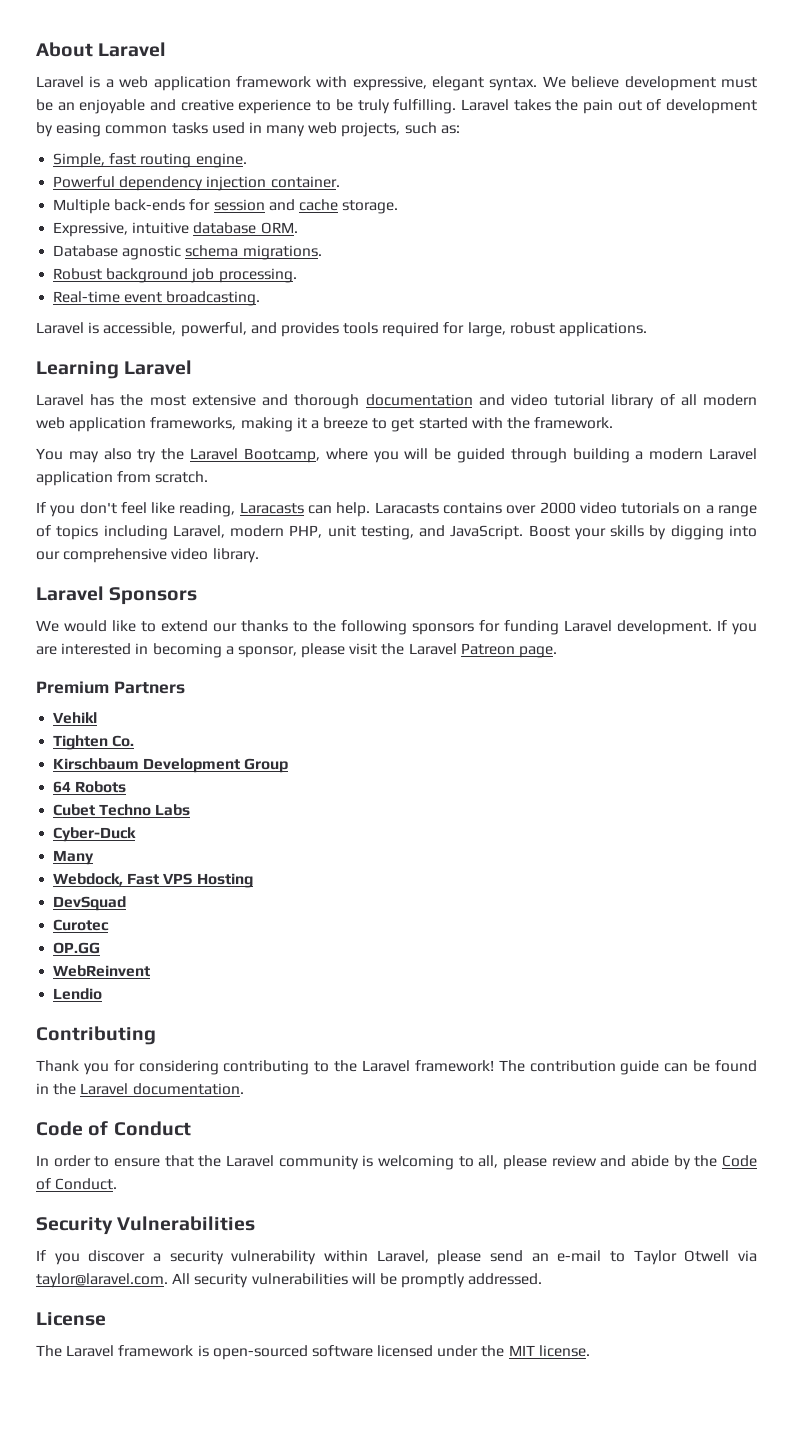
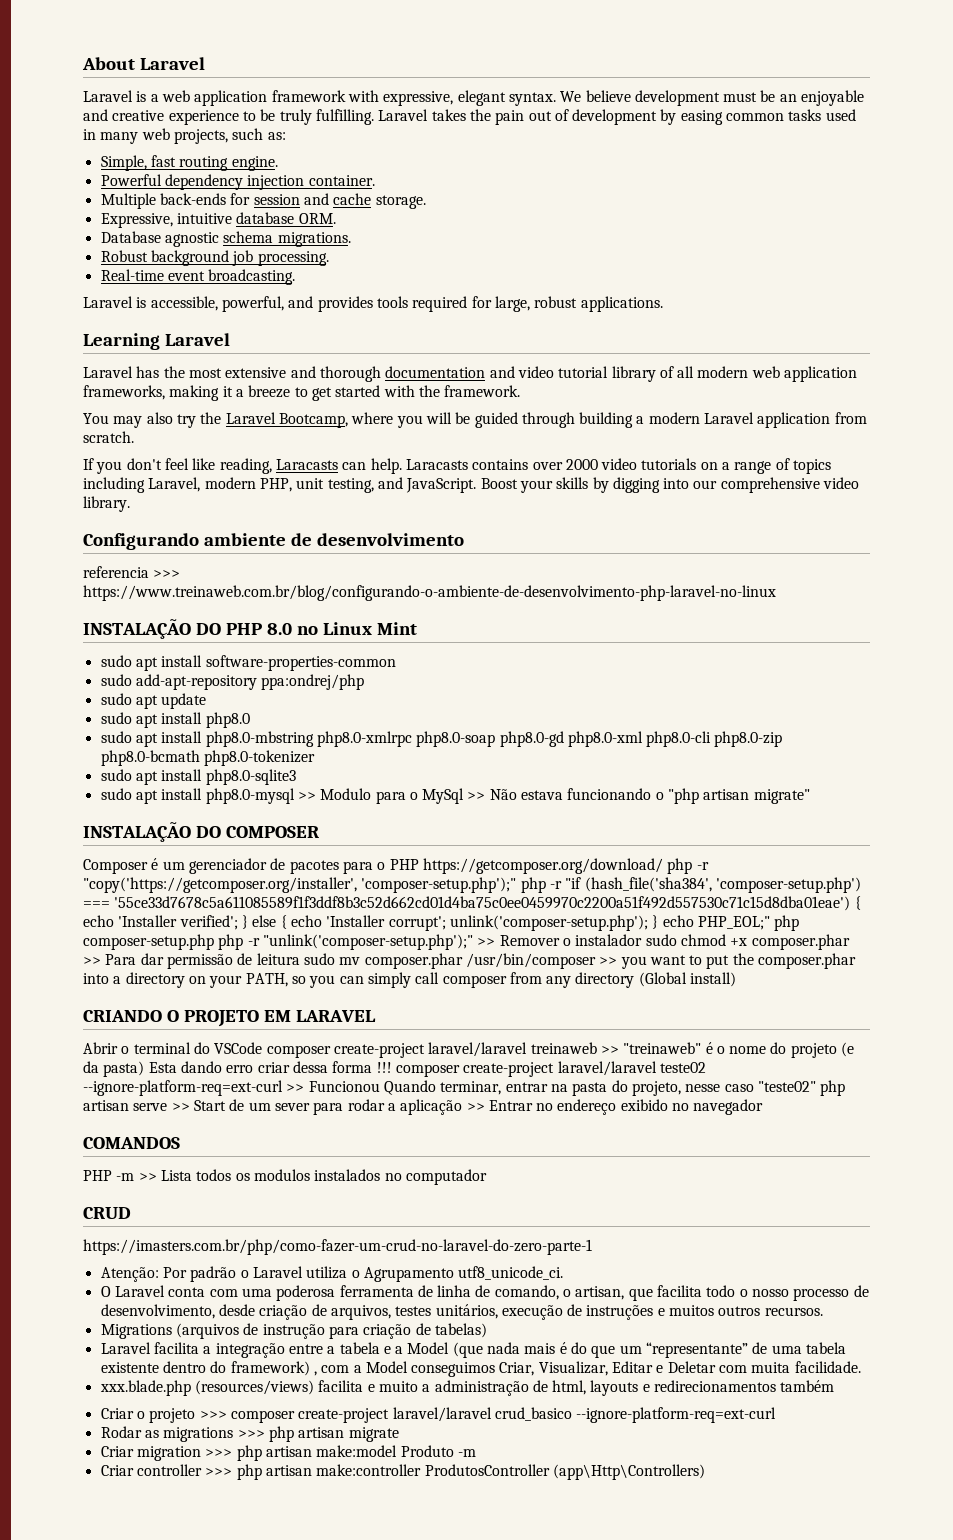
- Laravel Sponsors
- We would like to extend our thanks to the following sponsors for funding Laravel development. If you are interested in becoming a sponsor, please visit the Laravel Patreon page.
- Premium Partners
- Vehikl
- Tighten Co.
- Kirschbaum Development Group
- 64 Robots
- Cubet Techno Labs
- Cyber-Duck
- Many
- Webdock, Fast VPS Hosting
- DevSquad
- Curotec
- OP.GG
- WebReinvent
- Lendio
- Contributing
- Thank you for considering contributing to the Laravel framework! The contribution guide can be found in the Laravel documentation.
- Code of Conduct
- In order to ensure that the Laravel community is welcoming to all, please review and abide by the Code of Conduct.
- Security Vulnerabilities
- If you discover a security vulnerability within Laravel, please send an e-mail to Taylor Otwell via taylor@laravel.com. All security vulnerabilities will be promptly addressed.
- License
- The Laravel framework is open-sourced software licensed under the MIT license.
+ Configurando ambiente de desenvolvimento
+ referencia >>> https://www.treinaweb.com.br/blog/configurando-o-ambiente-de-desenvolvimento-php-laravel-no-linux
+ INSTALAÇÃO DO PHP 8.0 no Linux Mint
+ sudo apt install software-properties-common
+ sudo add-apt-repository ppa:ondrej/php
+ sudo apt update
+ sudo apt install php8.0
+ sudo apt install php8.0-mbstring php8.0-xmlrpc php8.0-soap php8.0-gd php8.0-xml php8.0-cli php8.0-zip php8.0-bcmath php8.0-tokenizer
+ sudo apt install php8.0-sqlite3
+ sudo apt install php8.0-mysql >> Modulo para o MySql >> Não estava funcionando o "php artisan migrate"
+ INSTALAÇÃO DO COMPOSER
+ Composer é um gerenciador de pacotes para o PHP https://getcomposer.org/download/ php -r "copy('https://getcomposer.org/installer', 'composer-setup.php');" php -r "if (hash_file('sha384', 'composer-setup.php') === '55ce33d7678c5a611085589f1f3ddf8b3c52d662cd01d4ba75c0ee0459970c2200a51f492d557530c71c15d8dba01eae') { echo 'Installer verified'; } else { echo 'Installer corrupt'; unlink('composer-setup.php'); } echo PHP_EOL;" php composer-setup.php php -r "unlink('composer-setup.php');" >> Remover o instalador sudo chmod +x composer.phar >> Para dar permissão de leitura sudo mv composer.phar /usr/bin/composer >> you want to put the composer.phar into a directory on your PATH, so you can simply call composer from any directory (Global install)
+ CRIANDO O PROJETO EM LARAVEL
+ Abrir o terminal do VSCode composer create-project laravel/laravel treinaweb >> "treinaweb" é o nome do projeto (e da pasta) Esta dando erro criar dessa forma !!! composer create-project laravel/laravel teste02 --ignore-platform-req=ext-curl >> Funcionou Quando terminar, entrar na pasta do projeto, nesse caso "teste02" php artisan serve >> Start de um sever para rodar a aplicação >> Entrar no endereço exibido no navegador
+ COMANDOS
+ PHP -m >> Lista todos os modulos instalados no computador
+ CRUD
+ https://imasters.com.br/php/como-fazer-um-crud-no-laravel-do-zero-parte-1
+ Atenção: Por padrão o Laravel utiliza o Agrupamento utf8_unicode_ci.
+ O Laravel conta com uma poderosa ferramenta de linha de comando, o artisan, que facilita todo o nosso processo de desenvolvimento, desde criação de arquivos, testes unitários, execução de instruções e muitos outros recursos.
+ Migrations (arquivos de instrução para criação de tabelas)
+ Laravel facilita a integração entre a tabela e a Model (que nada mais é do que um “representante” de uma tabela existente dentro do framework) , com a Model conseguimos Criar, Visualizar, Editar e Deletar com muita facilidade.
+ xxx.blade.php (resources/views) facilita e muito a administração de html, layouts e redirecionamentos também
+ Criar o projeto >>> composer create-project laravel/laravel crud_basico --ignore-platform-req=ext-curl
+ Rodar as migrations >>> php artisan migrate
+ Criar migration >>> php artisan make:model Produto -m
+ Criar controller >>> php artisan make:controller ProdutosController (app\Http\Controllers)

